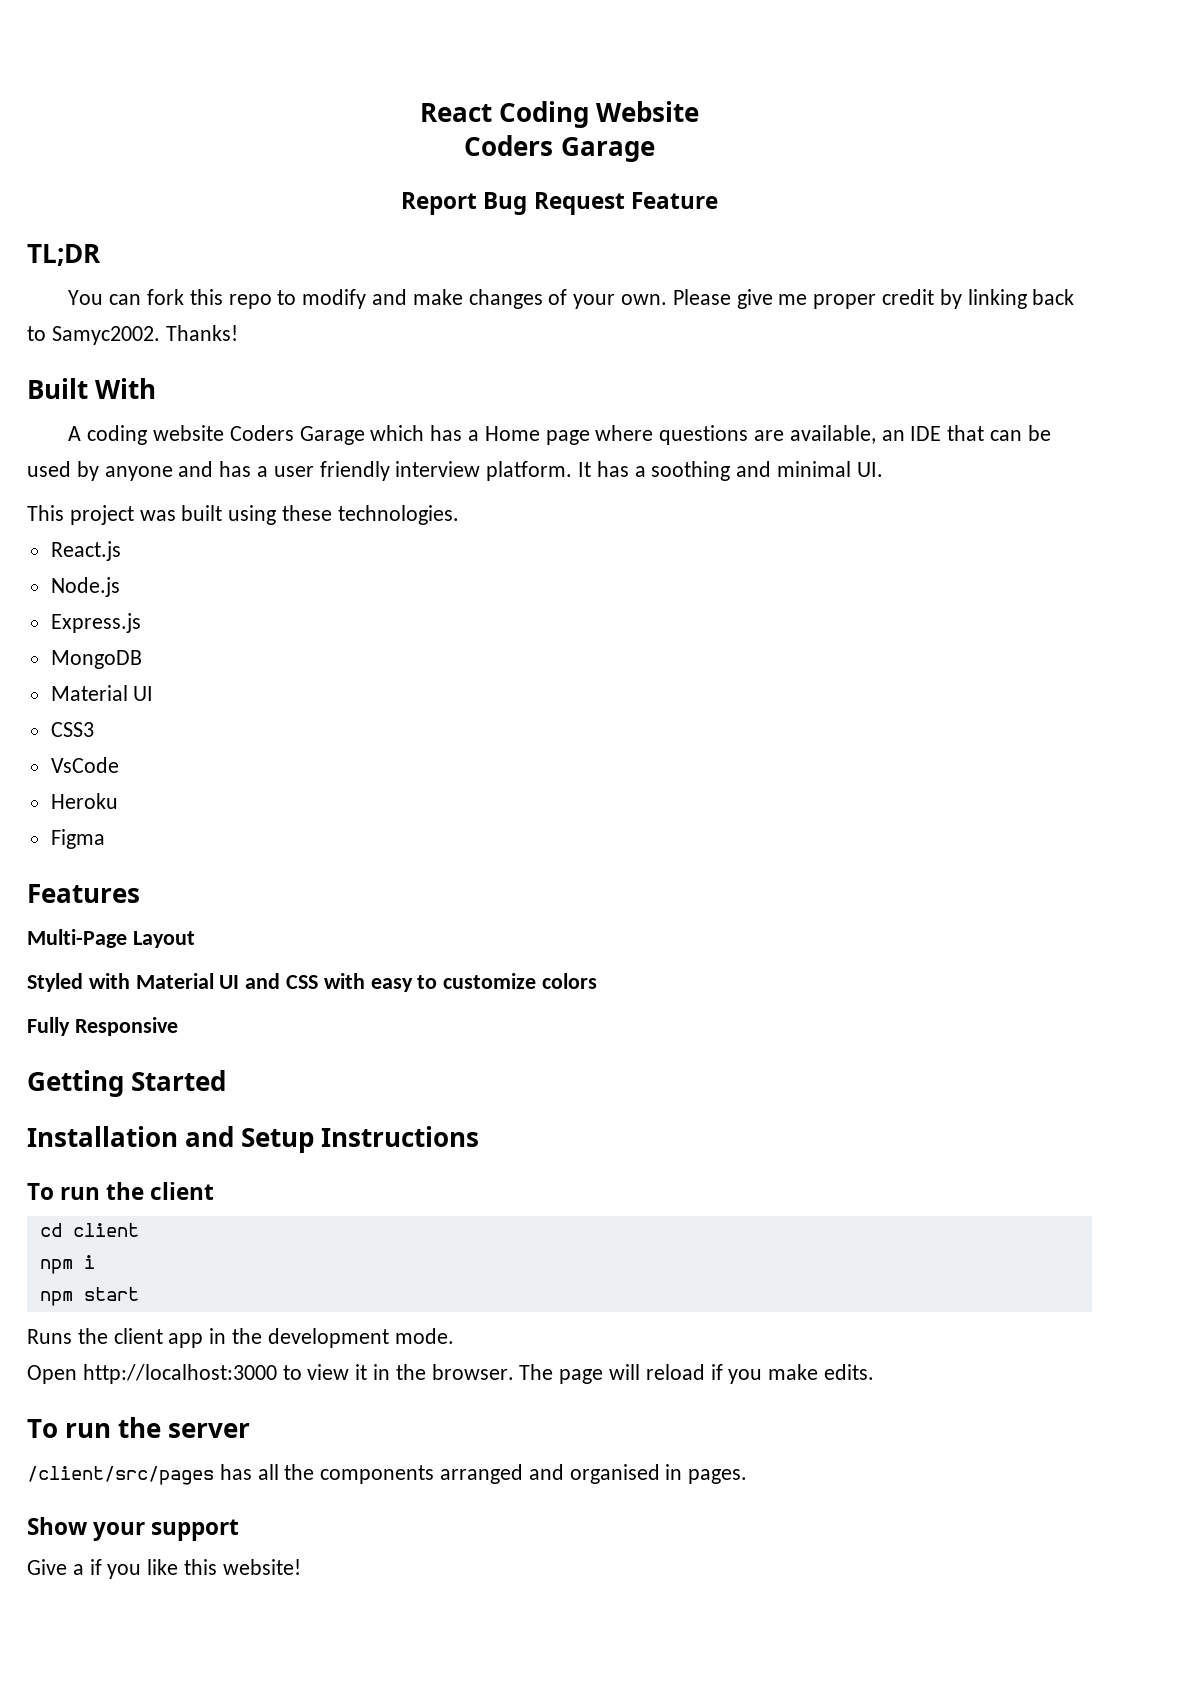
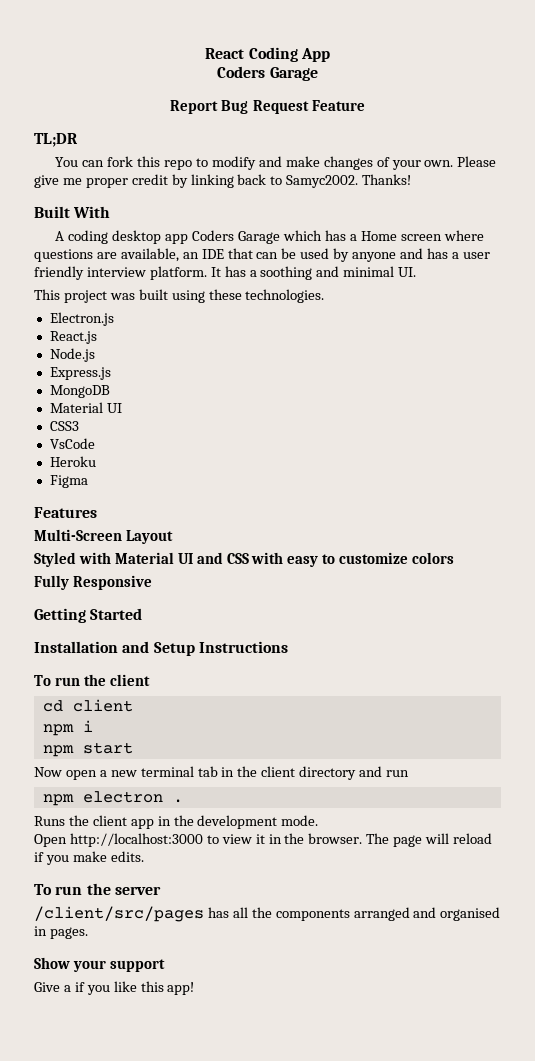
- React Coding Website
+ React Coding App
- A coding website Coders Garage which has a Home page where questions are available, an IDE that can be used by anyone and has a user friendly interview platform.
+ A coding desktop app Coders Garage which has a Home screen where questions are available, an IDE that can be used by anyone and has a user friendly interview platform.
+ Electron.js
- Multi-Page Layout
+ Multi-Screen Layout
+ Now open a new terminal tab in the client directory and run
+ npm electron .
- Give a if you like this website!
+ Give a if you like this app!

